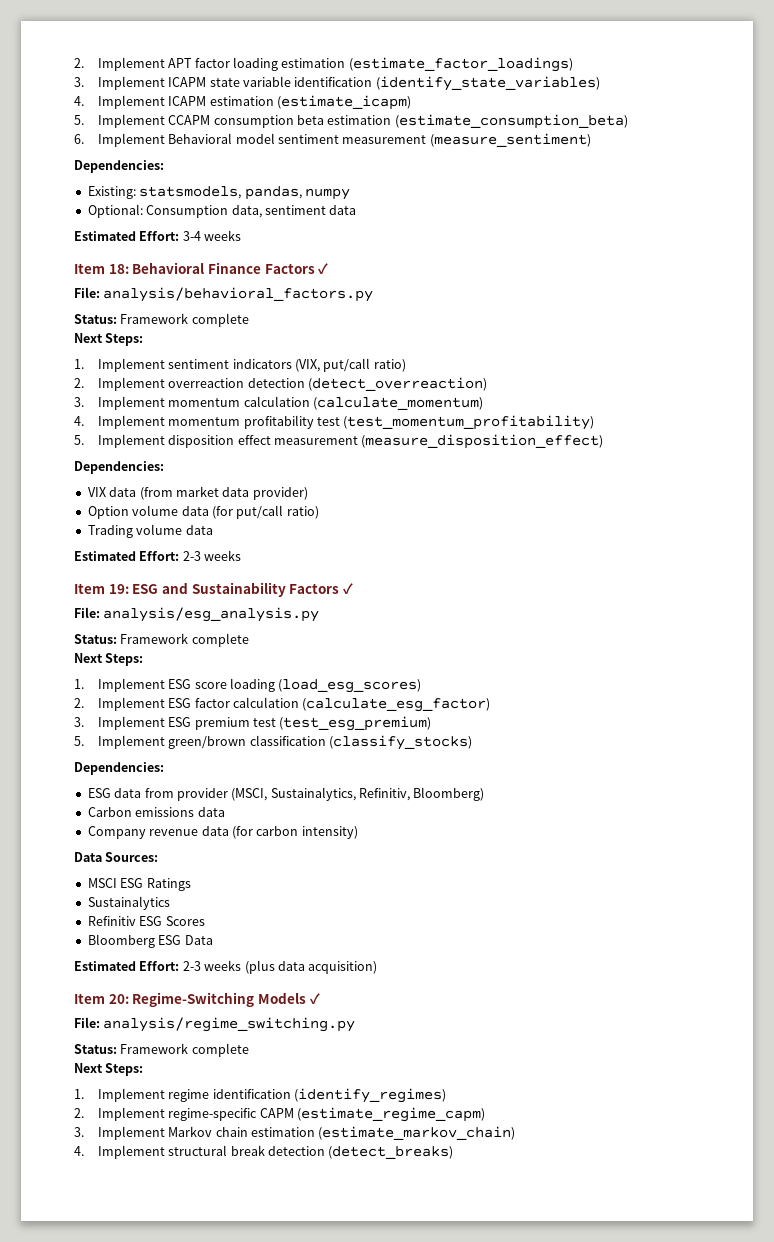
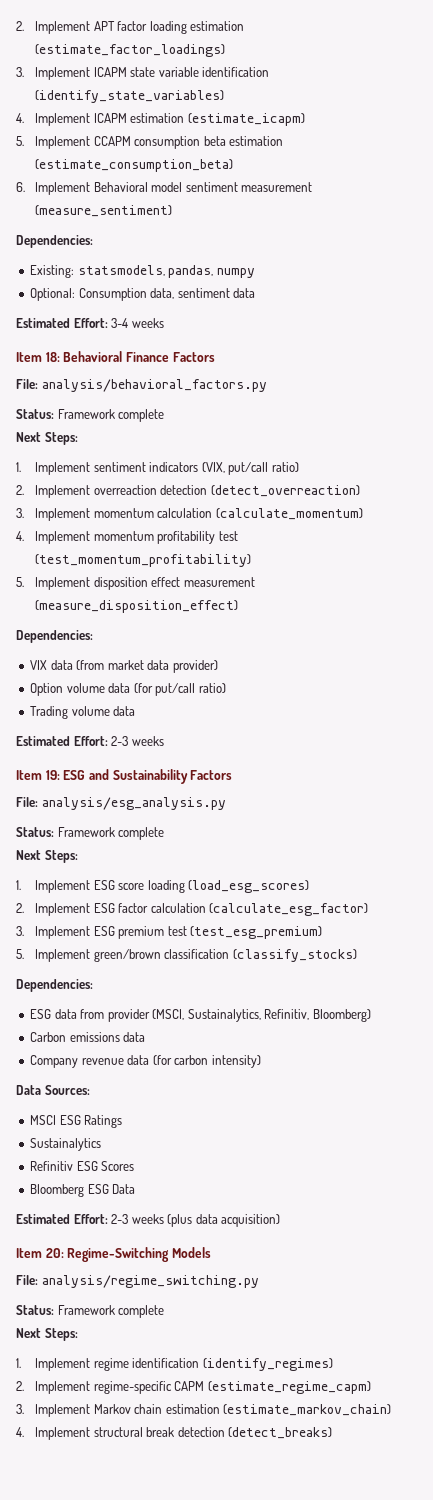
- Item 18: Behavioral Finance Factors ✓
+ Item 18: Behavioral Finance Factors
- Item 19: ESG and Sustainability Factors ✓
+ Item 19: ESG and Sustainability Factors
- Item 20: Regime-Switching Models ✓
+ Item 20: Regime-Switching Models

